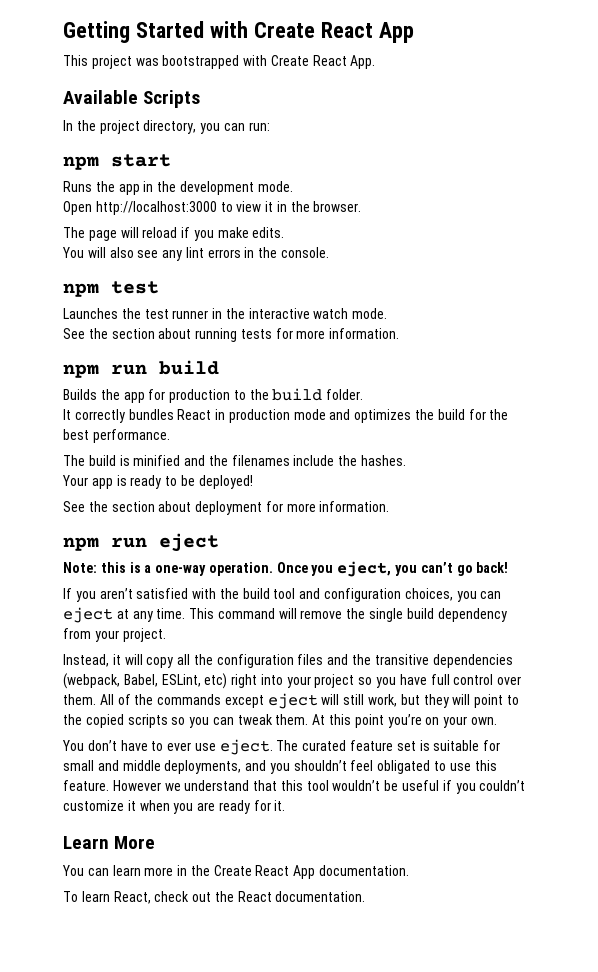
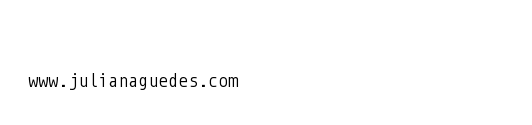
- Getting Started with Create React App
- This project was bootstrapped with Create React App.
- Available Scripts
- In the project directory, you can run:
- npm start
- Runs the app in the development mode.
- Open http://localhost:3000 to view it in the browser.
- The page will reload if you make edits.
- You will also see any lint errors in the console.
- npm test
- Launches the test runner in the interactive watch mode.
- See the section about running tests for more information.
- npm run build
- Builds the app for production to the build folder.
- It correctly bundles React in production mode and optimizes the build for the best performance.
- The build is minified and the filenames include the hashes.
- Your app is ready to be deployed!
- See the section about deployment for more information.
- npm run eject
- Note: this is a one-way operation. Once you eject, you can’t go back!
- If you aren’t satisfied with the build tool and configuration choices, you can eject at any time. This command will remove the single build dependency from your project.
- Instead, it will copy all the configuration files and the transitive dependencies (webpack, Babel, ESLint, etc) right into your project so you have full control over them. All of the commands except eject will still work, but they will point to the copied scripts so you can tweak them. At this point you’re on your own.
- You don’t have to ever use eject. The curated feature set is suitable for small and middle deployments, and you shouldn’t feel obligated to use this feature. However we understand that this tool wouldn’t be useful if you couldn’t customize it when you are ready for it.
- Learn More
- You can learn more in the Create React App documentation.
- To learn React, check out the React documentation.
+ www.julianaguedes.com

